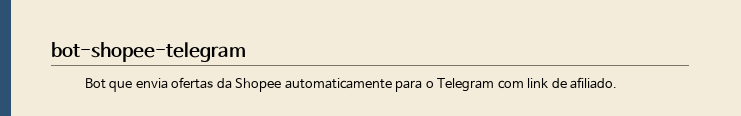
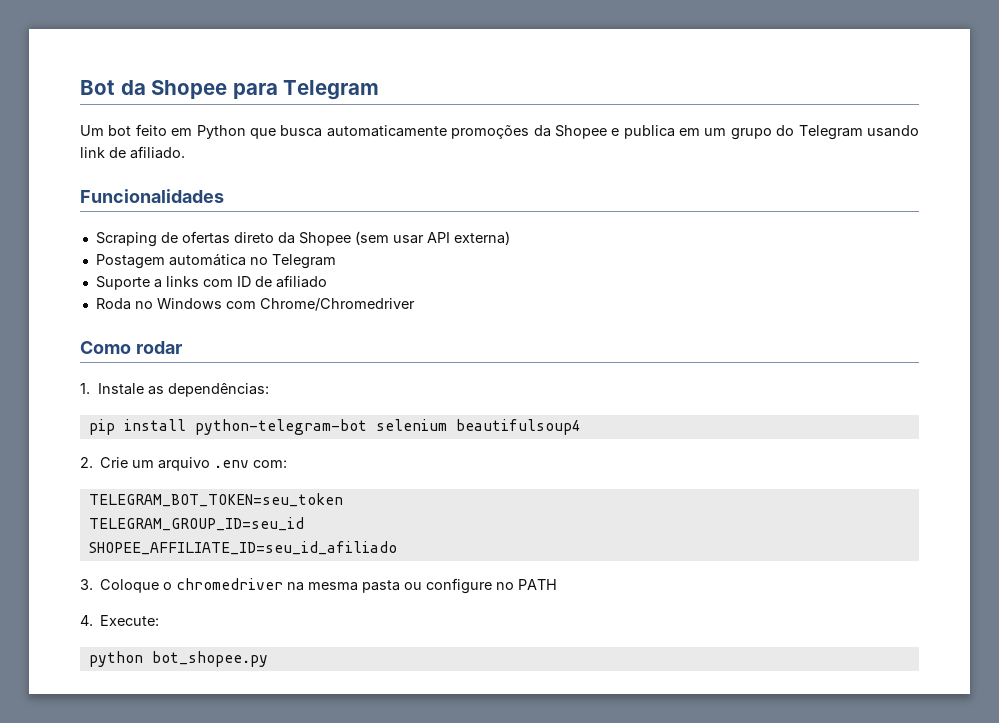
- bot-shopee-telegram
- Bot que envia ofertas da Shopee automaticamente para o Telegram com link de afiliado.
+ Bot da Shopee para Telegram
+ Um bot feito em Python que busca automaticamente promoções da Shopee e publica em um grupo do Telegram usando link de afiliado.
+ Funcionalidades
+ Scraping de ofertas direto da Shopee (sem usar API externa)
+ Postagem automática no Telegram
+ Suporte a links com ID de afiliado
+ Roda no Windows com Chrome/Chromedriver
+ Como rodar
+ 1. Instale as dependências:
+ pip install python-telegram-bot selenium beautifulsoup4
+ 2. Crie um arquivo .env com:
+ TELEGRAM_BOT_TOKEN=seu_token
+ TELEGRAM_GROUP_ID=seu_id
+ SHOPEE_AFFILIATE_ID=seu_id_afiliado
+ 3. Coloque o chromedriver na mesma pasta ou configure no PATH
+ 4. Execute:
+ python bot_shopee.py

